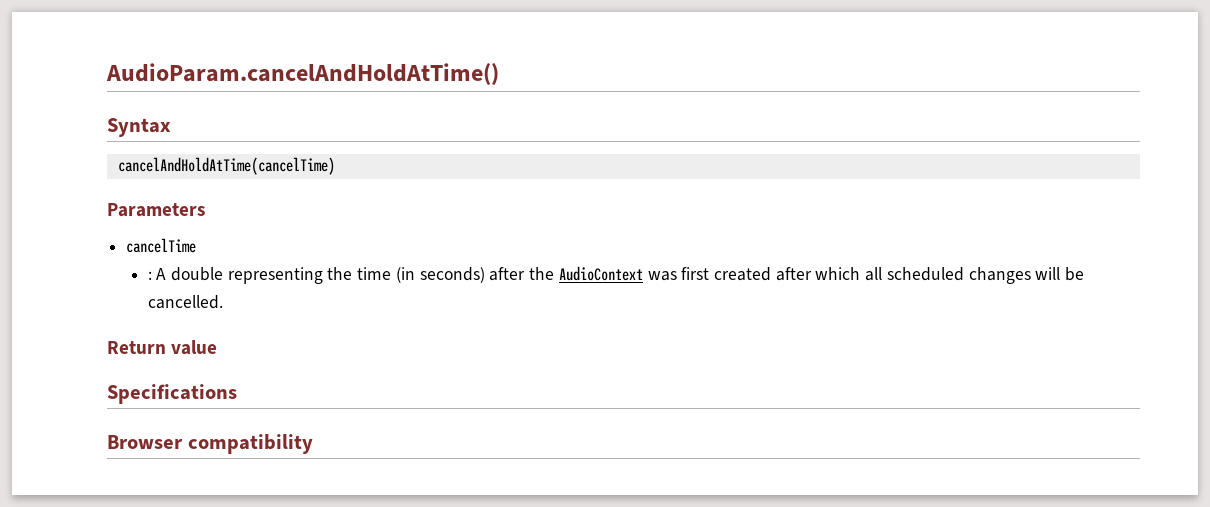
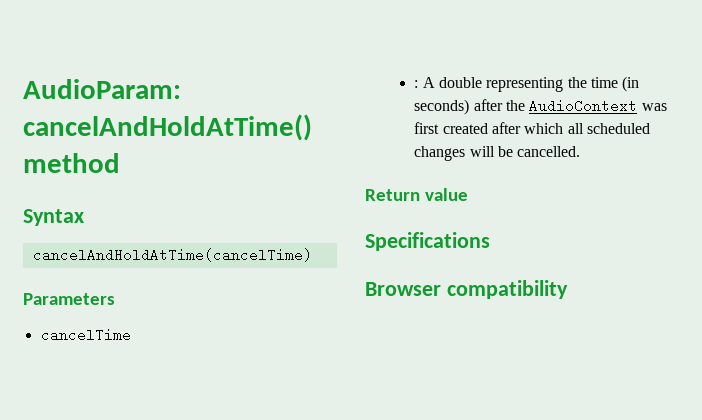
- AudioParam.cancelAndHoldAtTime()
+ AudioParam: cancelAndHoldAtTime() method

